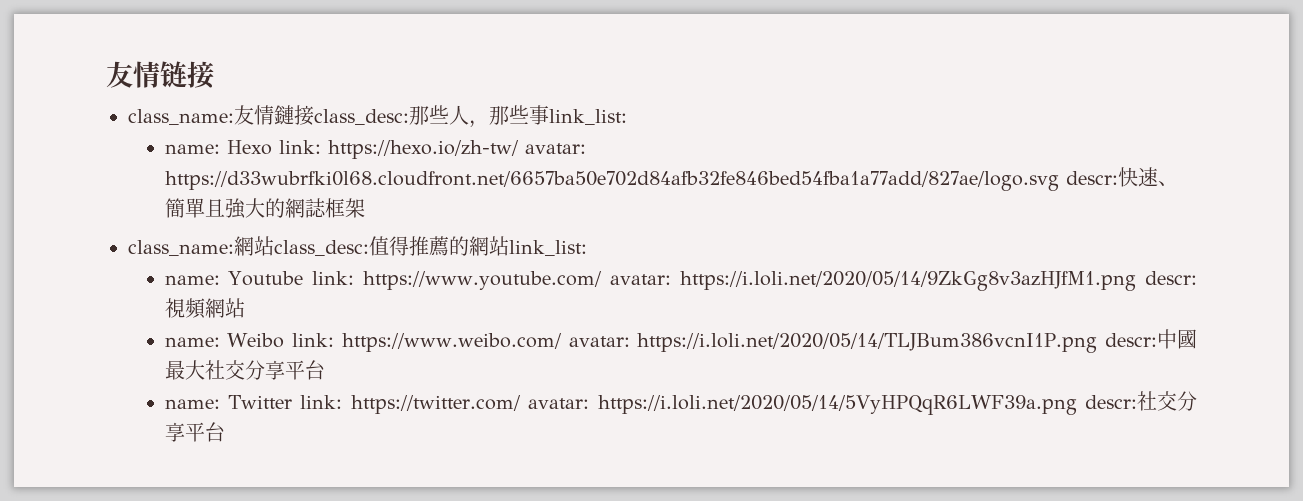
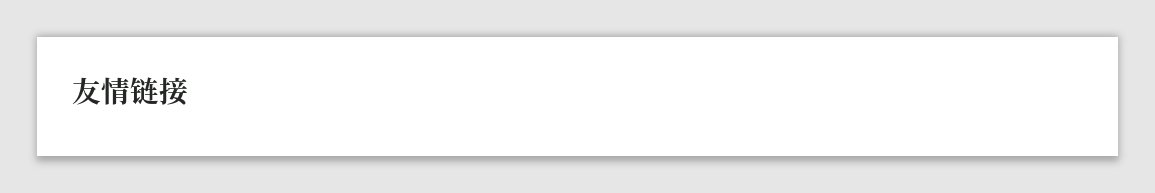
- class_name:友情鏈接class_desc:那些人，那些事link_list:
- name: Hexo link: https://hexo.io/zh-tw/ avatar: https://d33wubrfki0l68.cloudfront.net/6657ba50e702d84afb32fe846bed54fba1a77add/827ae/logo.svg descr:快速、簡單且強大的網誌框架
- class_name:網站class_desc:值得推薦的網站link_list:
- name: Youtube link: https://www.youtube.com/ avatar: https://i.loli.net/2020/05/14/9ZkGg8v3azHJfM1.png descr:視頻網站
- name: Weibo link: https://www.weibo.com/ avatar: https://i.loli.net/2020/05/14/TLJBum386vcnI1P.png descr:中國最大社交分享平台
- name: Twitter link: https://twitter.com/ avatar: https://i.loli.net/2020/05/14/5VyHPQqR6LWF39a.png descr:社交分享平台

